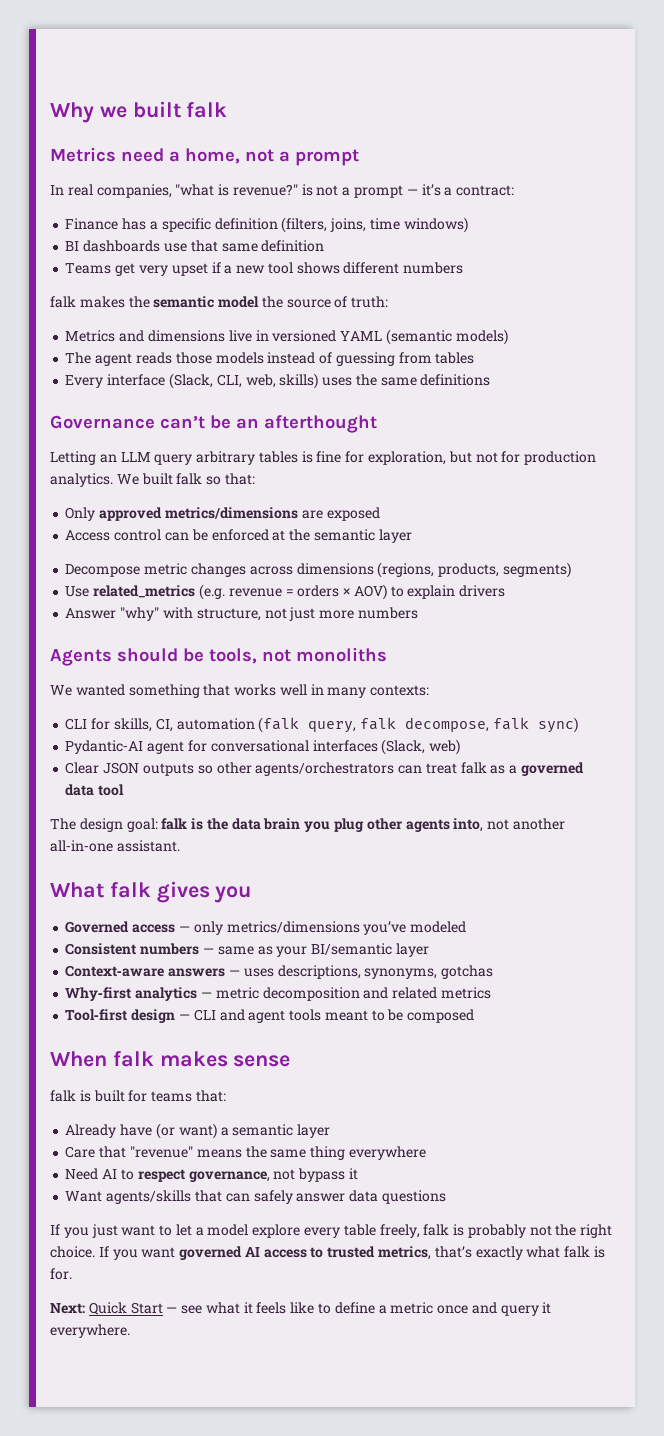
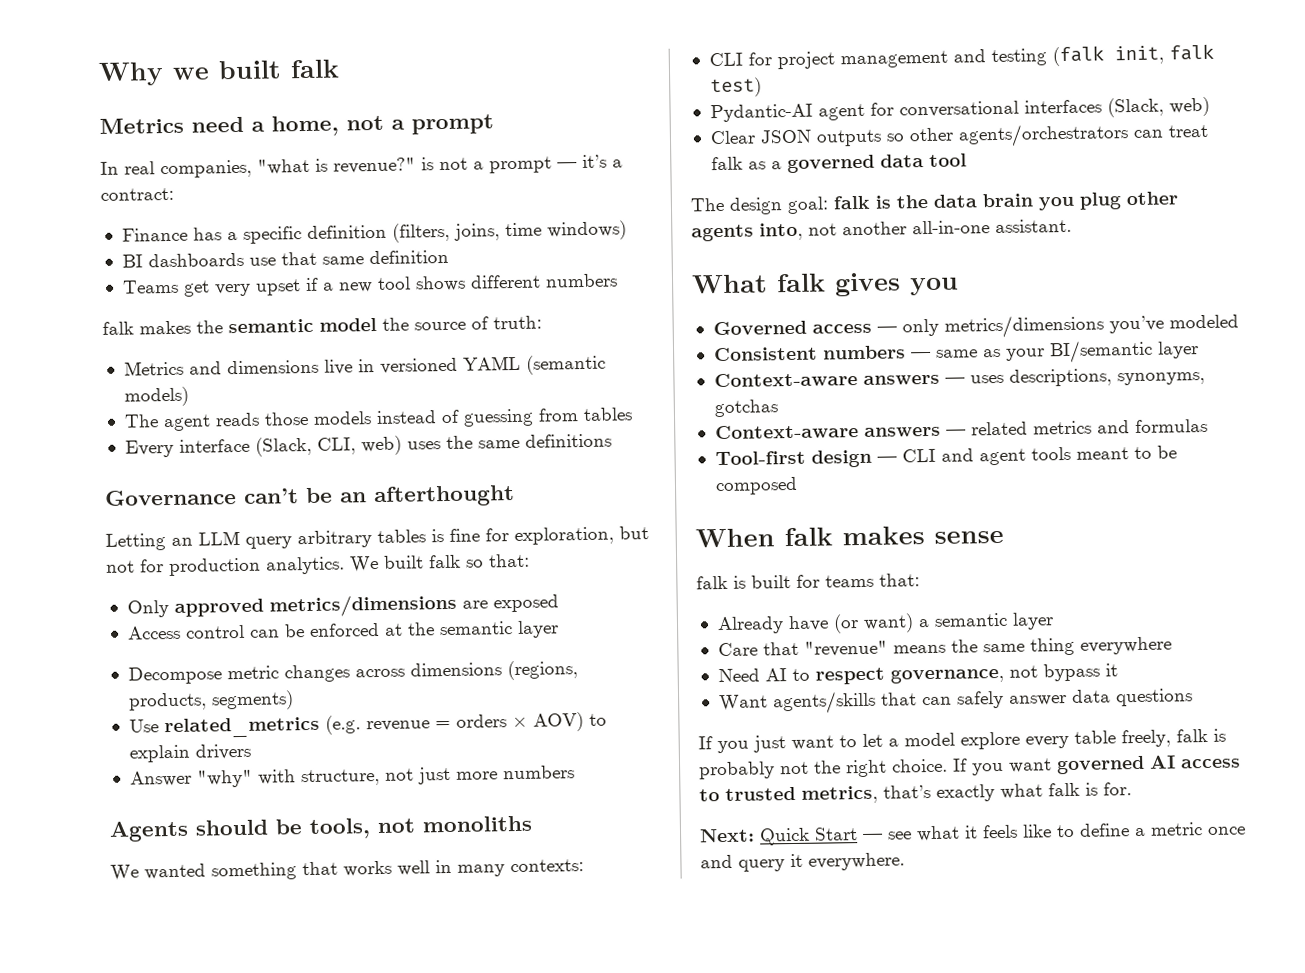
- Every interface (Slack, CLI, web, skills) uses the same definitions
+ Every interface (Slack, CLI, web) uses the same definitions
- CLI for skills, CI, automation (falk query, falk decompose, falk sync)
+ CLI for project management and testing (falk init, falk test)
- Why‑first analytics — metric decomposition and related metrics
+ Context‑aware answers — related metrics and formulas

